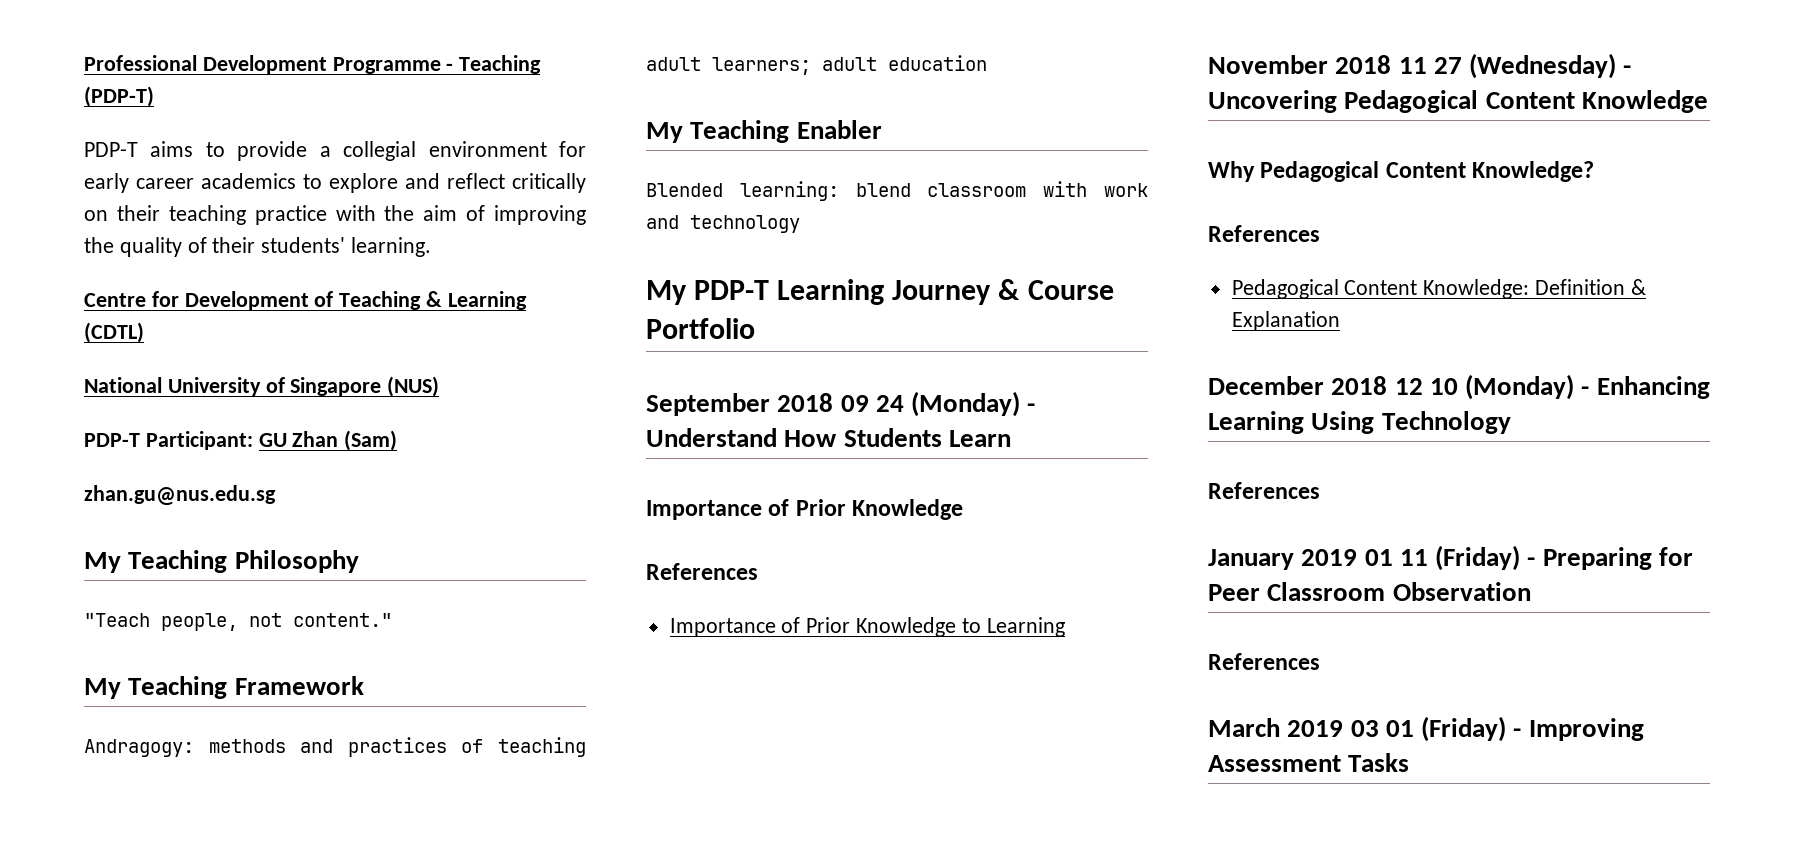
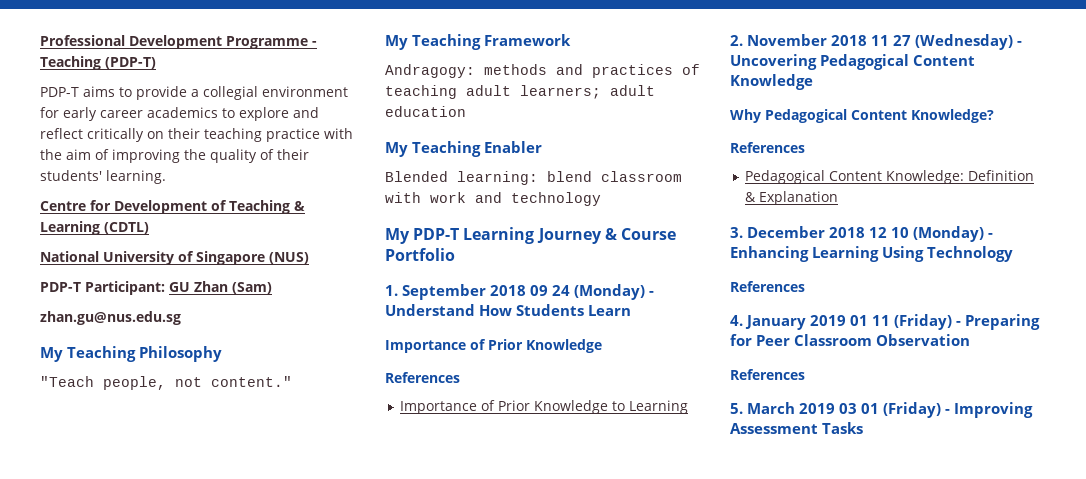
- September 2018 09 24 (Monday) - Understand How Students Learn
+ 1. September 2018 09 24 (Monday) - Understand How Students Learn
- November 2018 11 27 (Wednesday) - Uncovering Pedagogical Content Knowledge
+ 2. November 2018 11 27 (Wednesday) - Uncovering Pedagogical Content Knowledge
- December 2018 12 10 (Monday) - Enhancing Learning Using Technology
+ 3. December 2018 12 10 (Monday) - Enhancing Learning Using Technology
- January 2019 01 11 (Friday) - Preparing for Peer Classroom Observation
+ 4. January 2019 01 11 (Friday) - Preparing for Peer Classroom Observation
- March 2019 03 01 (Friday) - Improving Assessment Tasks
+ 5. March 2019 03 01 (Friday) - Improving Assessment Tasks

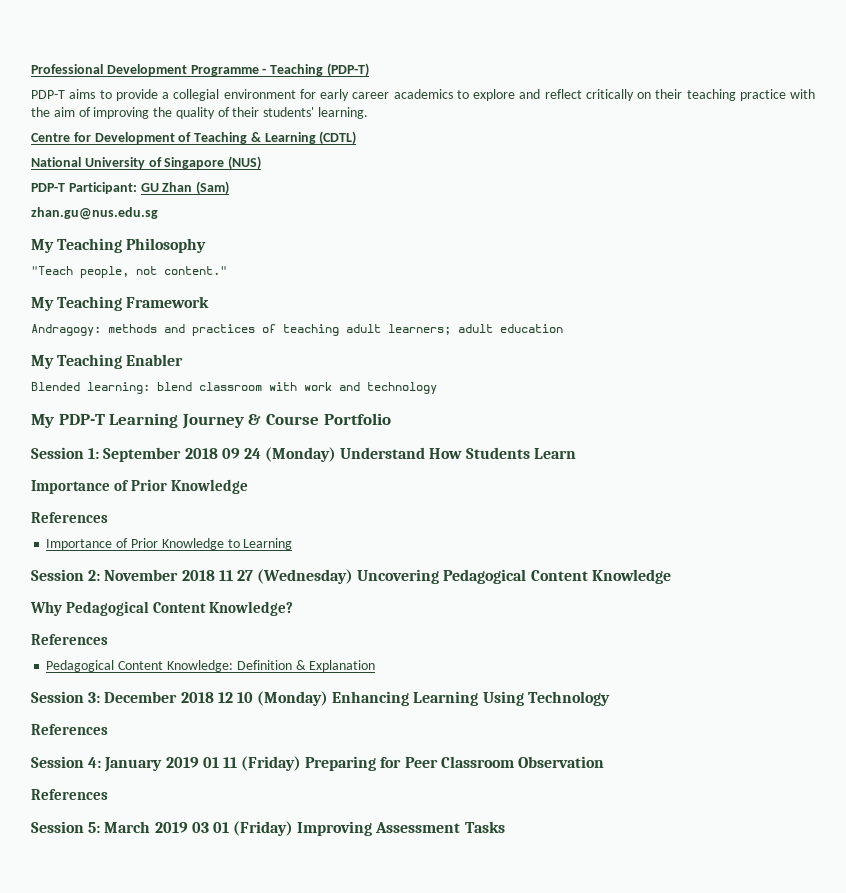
- 1. September 2018 09 24 (Monday) - Understand How Students Learn
+ Session 1: September 2018 09 24 (Monday) Understand How Students Learn
- 2. November 2018 11 27 (Wednesday) - Uncovering Pedagogical Content Knowledge
+ Session 2: November 2018 11 27 (Wednesday) Uncovering Pedagogical Content Knowledge
- 3. December 2018 12 10 (Monday) - Enhancing Learning Using Technology
+ Session 3: December 2018 12 10 (Monday) Enhancing Learning Using Technology
- 4. January 2019 01 11 (Friday) - Preparing for Peer Classroom Observation
+ Session 4: January 2019 01 11 (Friday) Preparing for Peer Classroom Observation
- 5. March 2019 03 01 (Friday) - Improving Assessment Tasks
+ Session 5: March 2019 03 01 (Friday) Improving Assessment Tasks

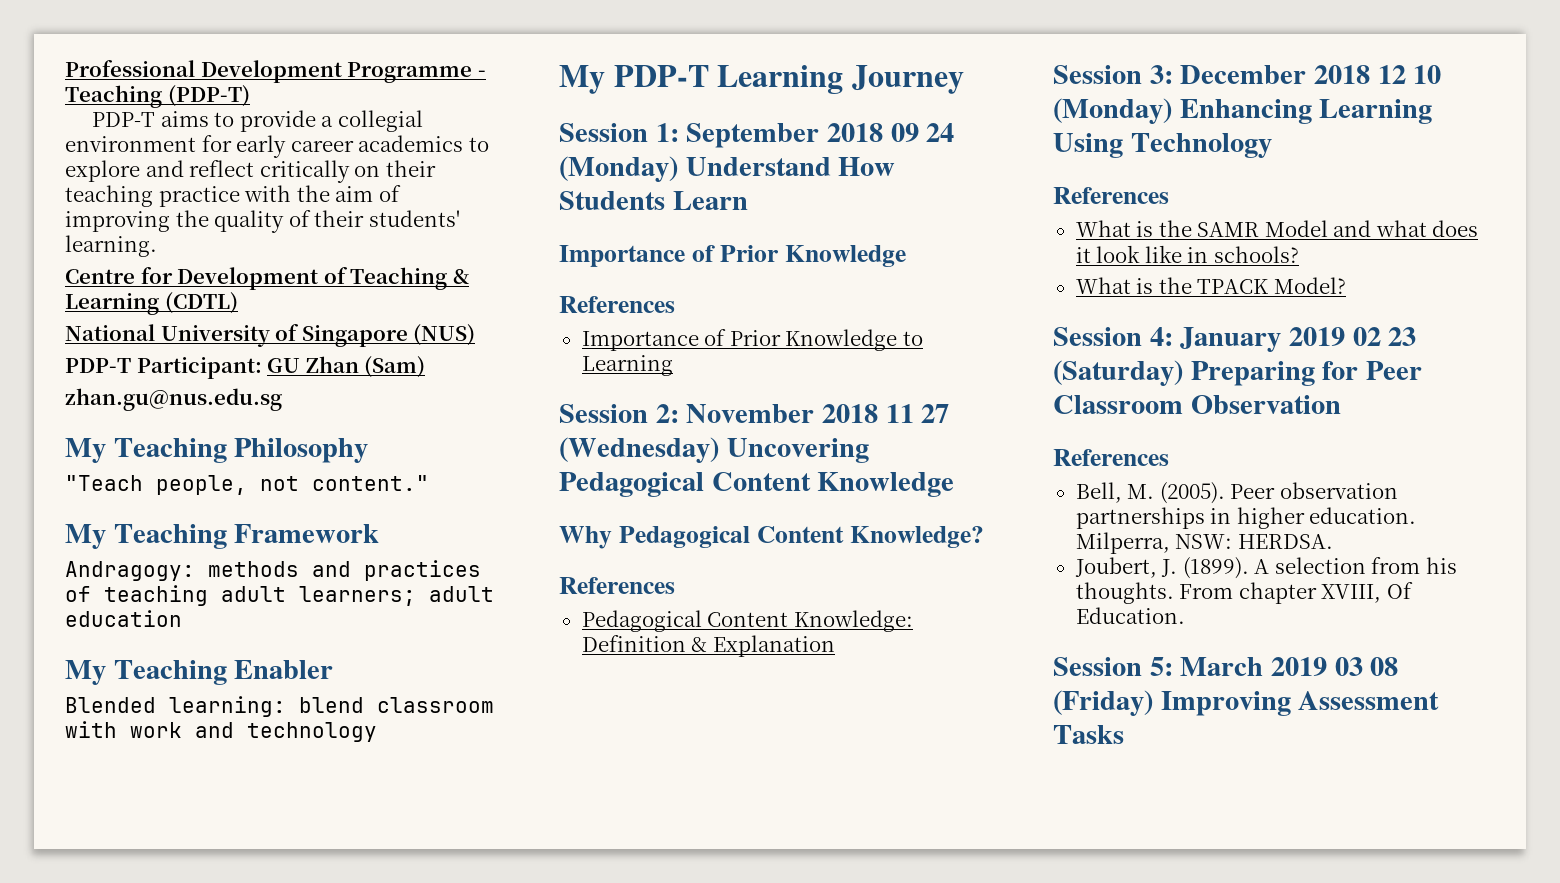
- My PDP-T Learning Journey & Course Portfolio
+ My PDP-T Learning Journey
+ What is the SAMR Model and what does it look like in schools?
+ What is the TPACK Model?
- Session 4: January 2019 01 11 (Friday) Preparing for Peer Classroom Observation
+ Session 4: January 2019 02 23 (Saturday) Preparing for Peer Classroom Observation
+ Bell, M. (2005). Peer observation partnerships in higher education. Milperra, NSW: HERDSA.
+ Joubert, J. (1899). A selection from his thoughts. From chapter XVIII, Of Education.
- Session 5: March 2019 03 01 (Friday) Improving Assessment Tasks
+ Session 5: March 2019 03 08 (Friday) Improving Assessment Tasks

